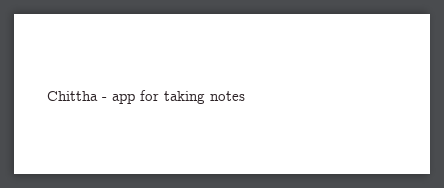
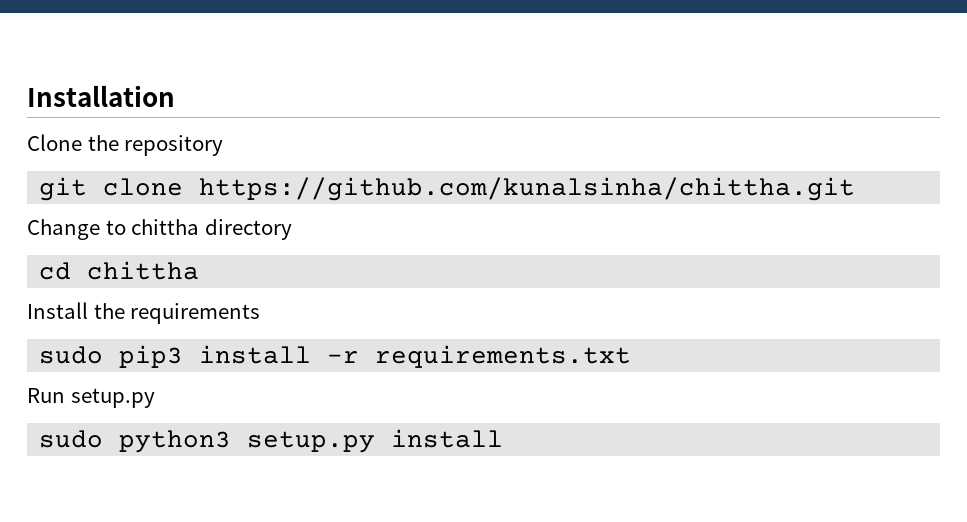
- Chittha - app for taking notes
+ Installation
+ Clone the repository
+ git clone https://github.com/kunalsinha/chittha.git
+ Change to chittha directory
+ cd chittha
+ Install the requirements
+ sudo pip3 install -r requirements.txt
+ Run setup.py
+ sudo python3 setup.py install

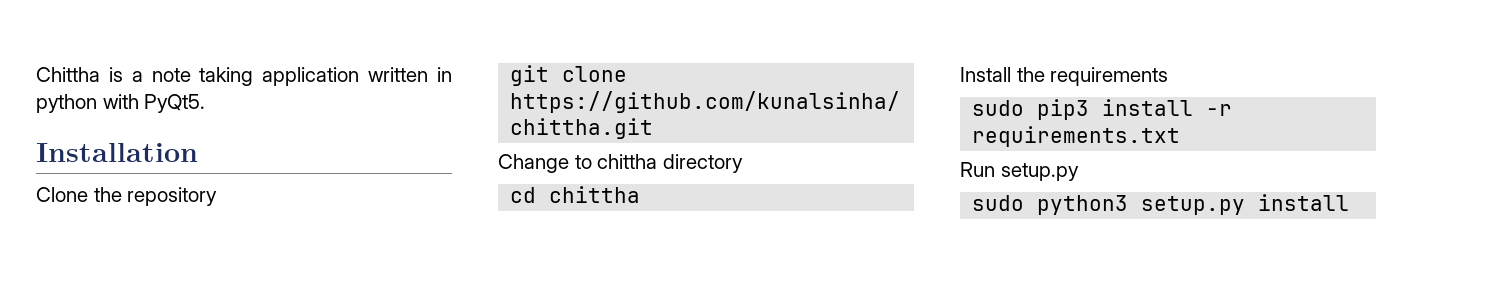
+ Chittha is a note taking application written in python with PyQt5.

